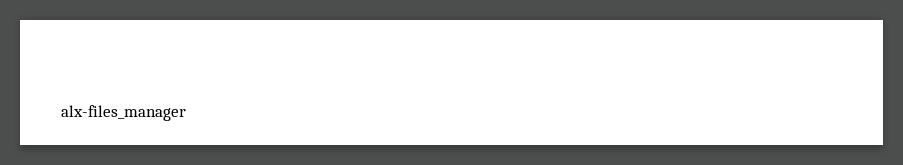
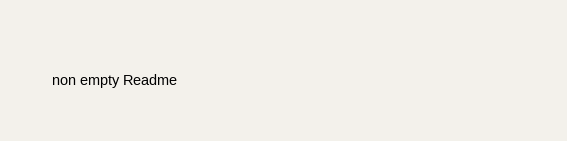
- alx-files_manager
+ non empty Readme

